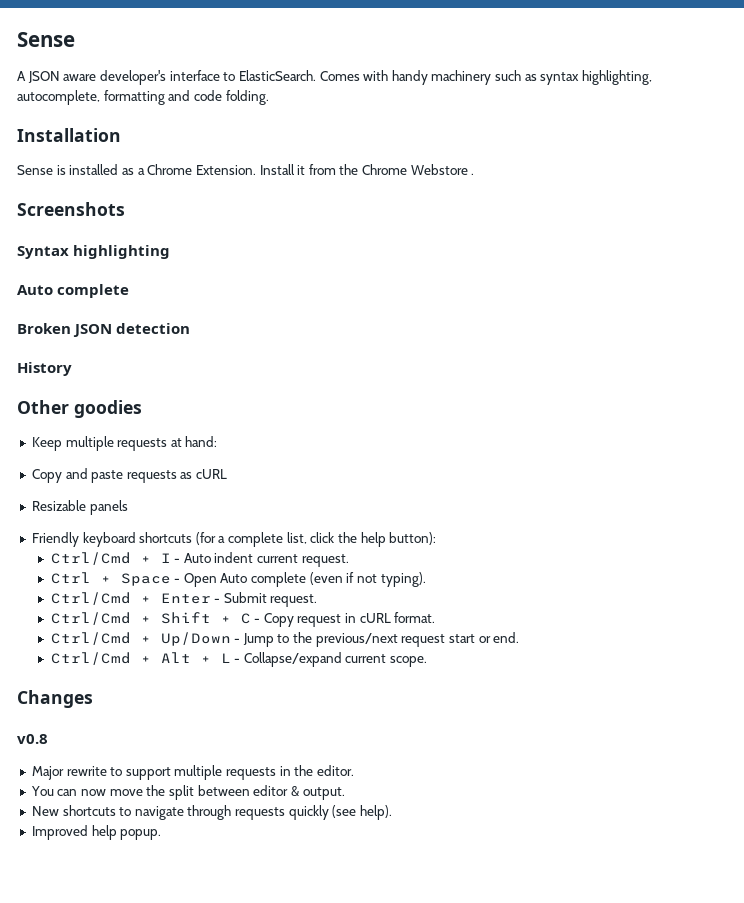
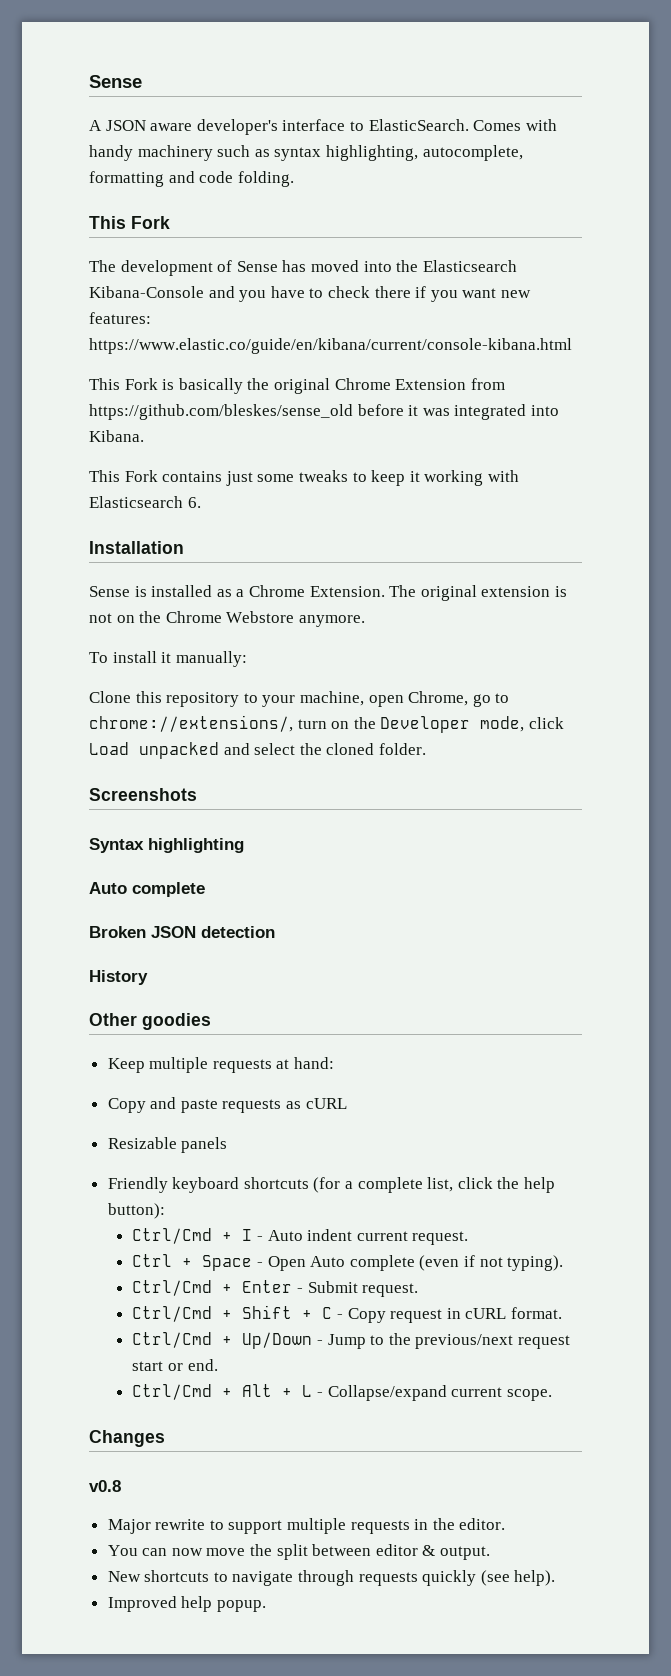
  Comes with handy machinery such as syntax highlighting, autocomplete, formatting and code folding.
+ This Fork
+ The development of Sense has moved into the Elasticsearch Kibana-Console and you have to check there if you want new features: https://www.elastic.co/guide/en/kibana/current/console-kibana.html
+ This Fork is basically the original Chrome Extension from https://github.com/bleskes/sense_old before it was integrated into Kibana.
+ This Fork contains just some tweaks to keep it working with Elasticsearch 6.
- Install it from the Chrome Webstore .
+ The original extension is not on the Chrome Webstore anymore.
+ To install it manually:
+ Clone this repository to your machine, open Chrome, go to chrome://extensions/, turn on the Developer mode, click Load unpacked and select the cloned folder.

